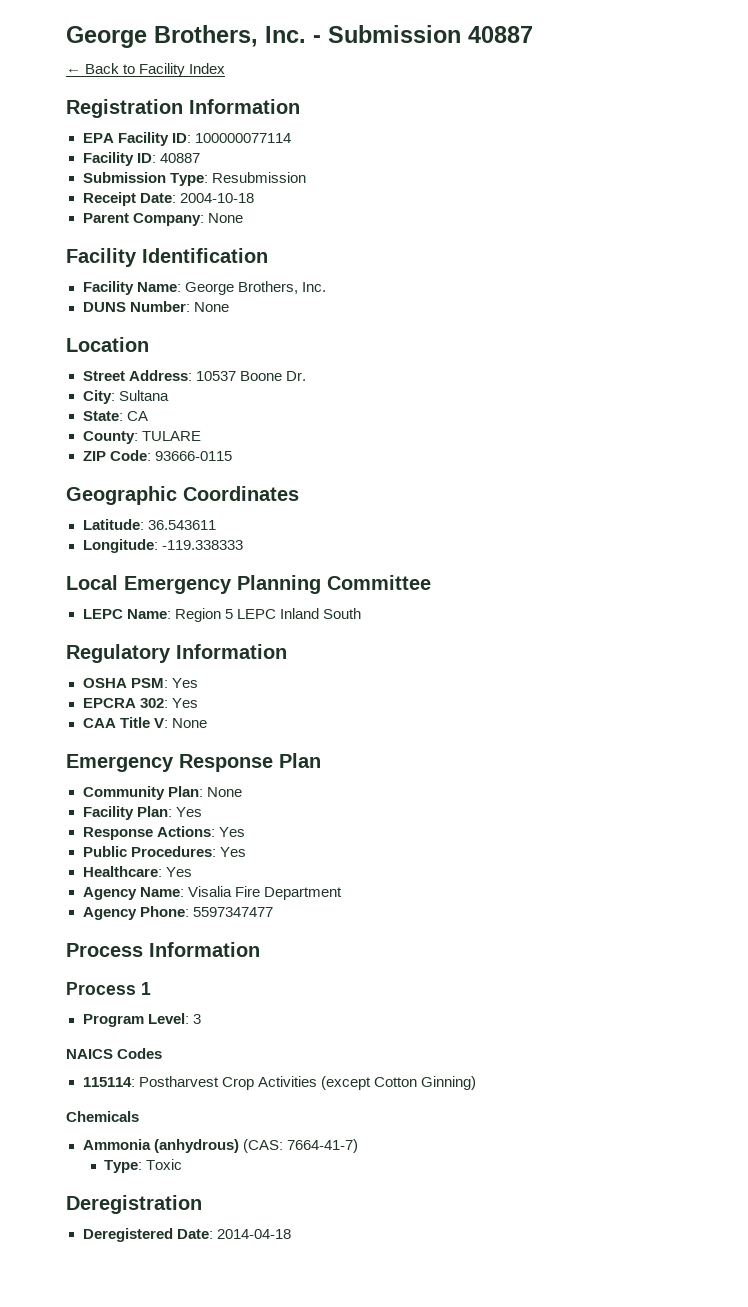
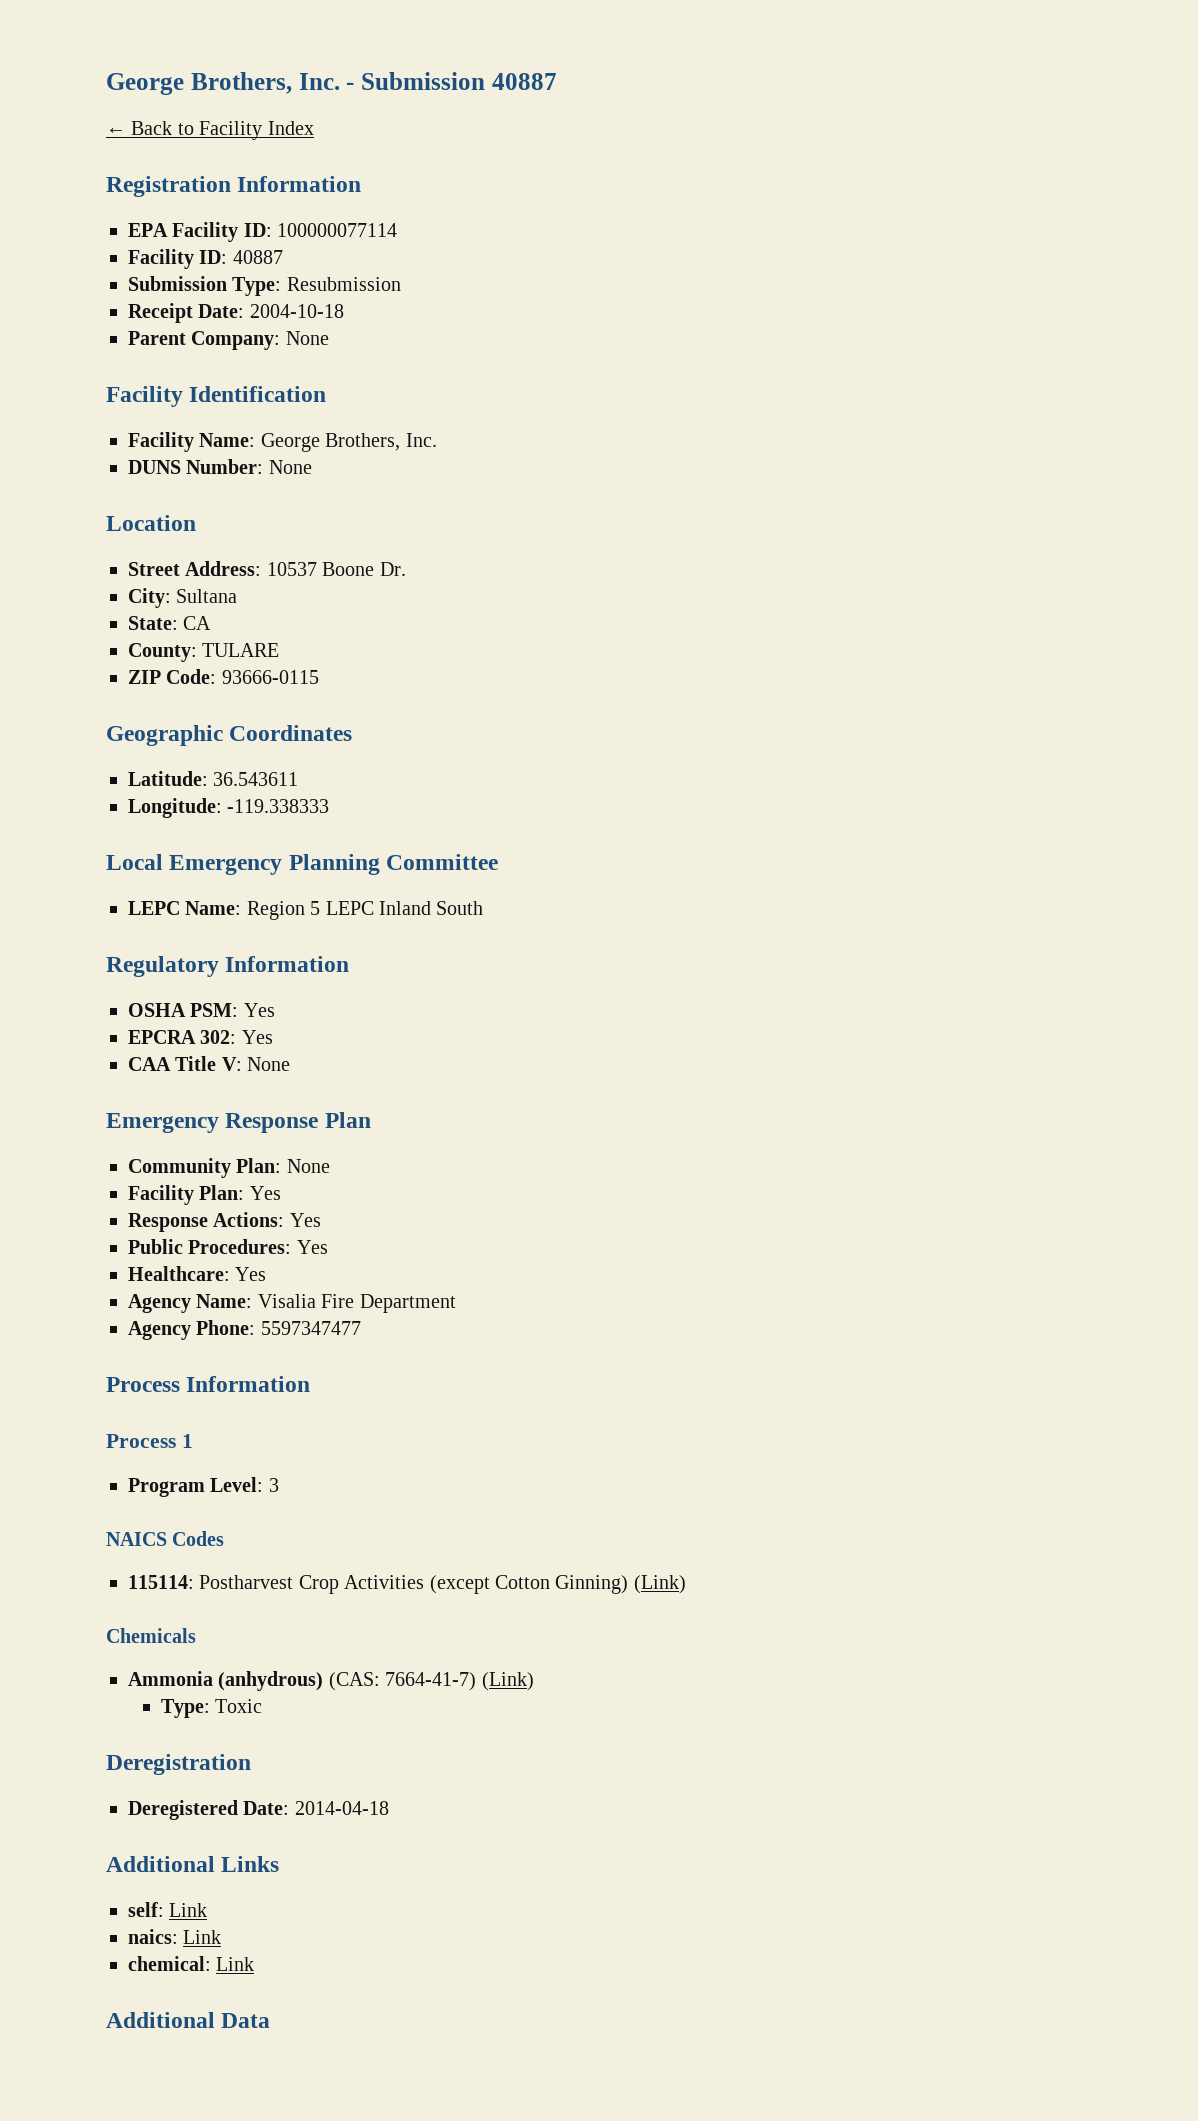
- 115114: Postharvest Crop Activities (except Cotton Ginning)
+ 115114: Postharvest Crop Activities (except Cotton Ginning) (Link)
- Ammonia (anhydrous) (CAS: 7664-41-7)
+ Ammonia (anhydrous) (CAS: 7664-41-7) (Link)
+ Additional Links
+ self: Link
+ naics: Link
+ chemical: Link
+ Additional Data

